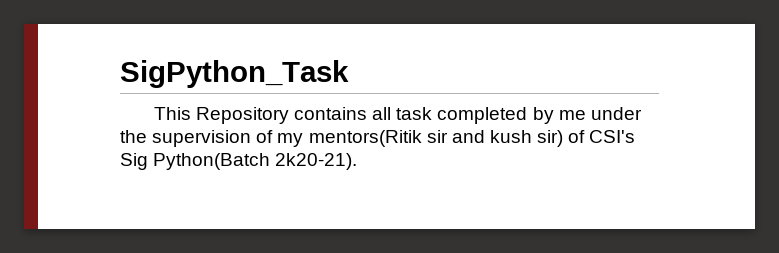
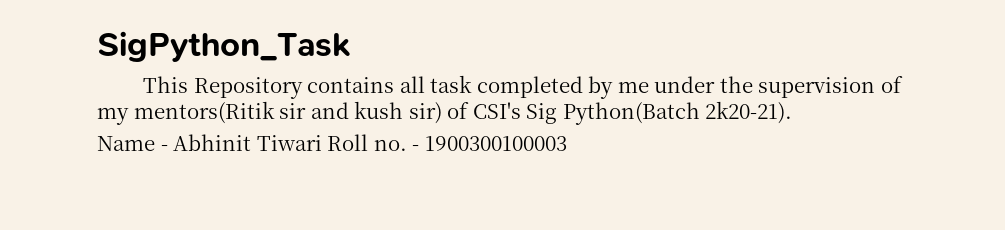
+ Name - Abhinit Tiwari Roll no. - 1900300100003

